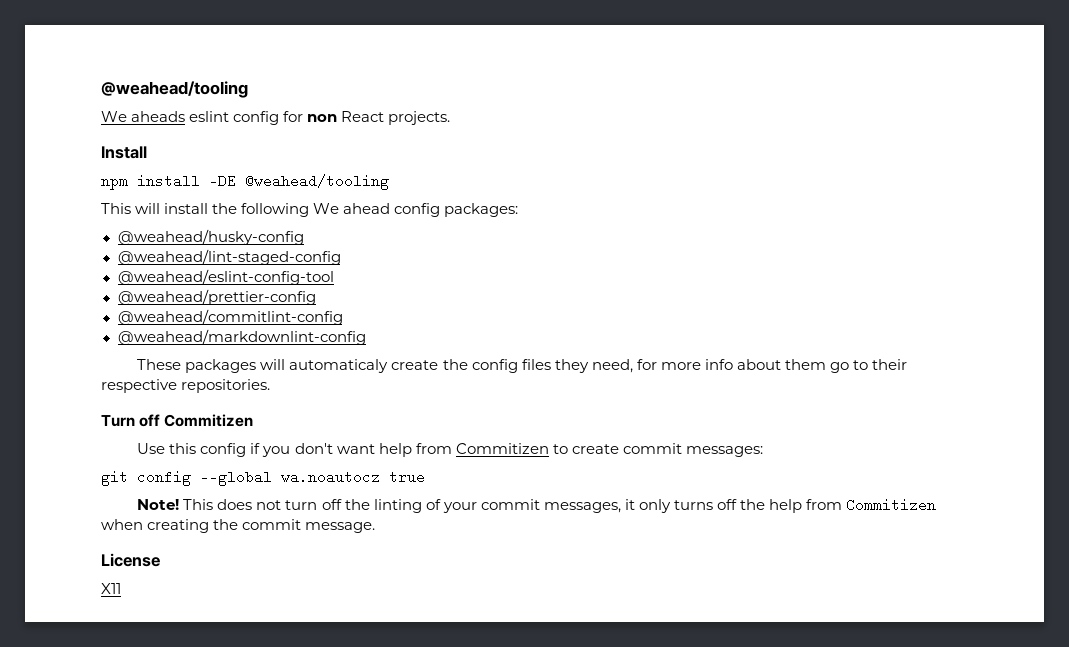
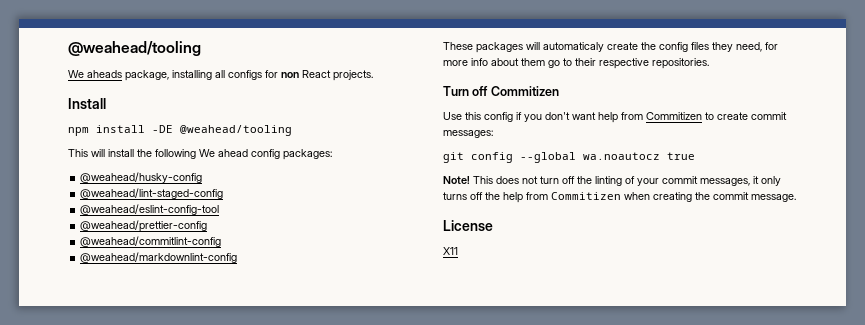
- We aheads eslint config for non React projects.
+ We aheads package, installing all configs for non React projects.

